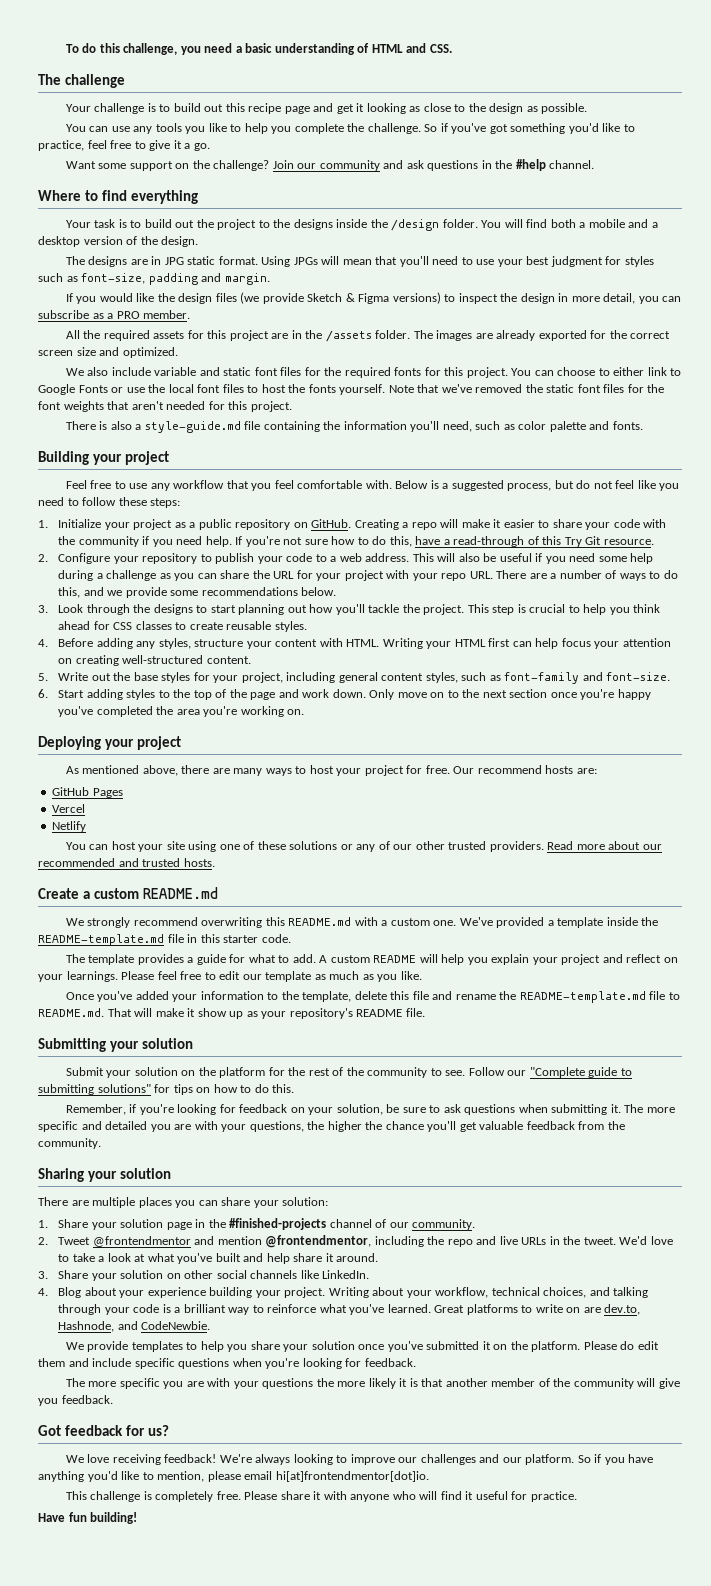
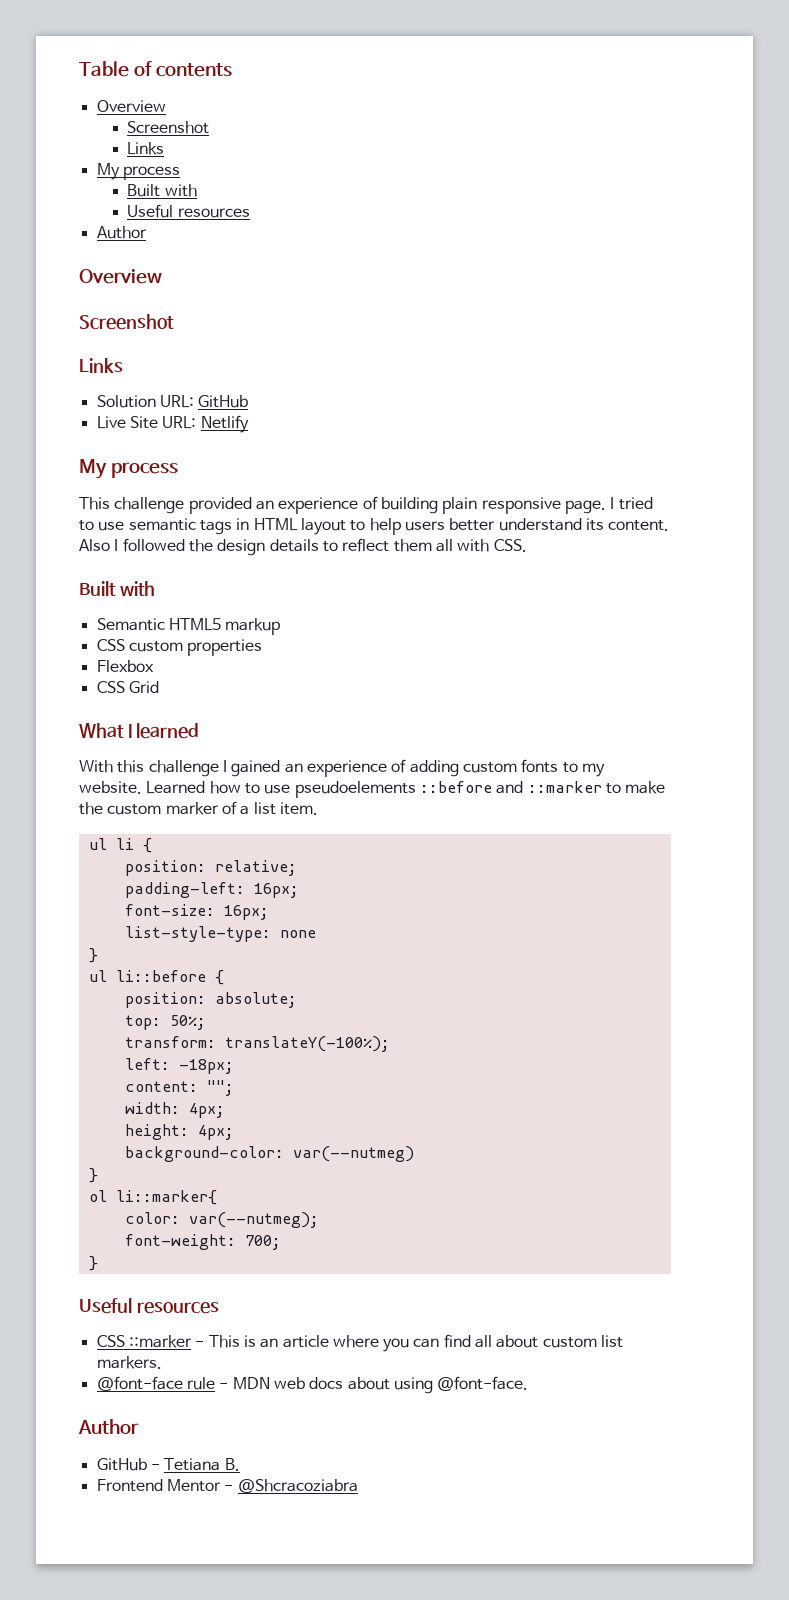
- To do this challenge, you need a basic understanding of HTML and CSS.
- The challenge
- Your challenge is to build out this recipe page and get it looking as close to the design as possible.
- You can use any tools you like to help you complete the challenge. So if you've got something you'd like to practice, feel free to give it a go.
- Want some support on the challenge? Join our community and ask questions in the #help channel.
- Where to find everything
- Your task is to build out the project to the designs inside the /design folder. You will find both a mobile and a desktop version of the design.
- The designs are in JPG static format. Using JPGs will mean that you'll need to use your best judgment for styles such as font-size, padding and margin.
- If you would like the design files (we provide Sketch & Figma versions) to inspect the design in more detail, you can subscribe as a PRO member.
- All the required assets for this project are in the /assets folder. The images are already exported for the correct screen size and optimized.
- We also include variable and static font files for the required fonts for this project. You can choose to either link to Google Fonts or use the local font files to host the fonts yourself. Note that we've removed the static font files for the font weights that aren't needed for this project.
- There is also a style-guide.md file containing the information you'll need, such as color palette and fonts.
- Building your project
- Feel free to use any workflow that you feel comfortable with. Below is a suggested process, but do not feel like you need to follow these steps:
- 1. Initialize your project as a public repository on GitHub. Creating a repo will make it easier to share your code with the community if you need help. If you're not sure how to do this, have a read-through of this Try Git resource.
- 2. Configure your repository to publish your code to a web address. This will also be useful if you need some help during a challenge as you can share the URL for your project with your repo URL. There are a number of ways to do this, and we provide some recommendations below.
- 3. Look through the designs to start planning out how you'll tackle the project. This step is crucial to help you think ahead for CSS classes to create reusable styles.
- 4. Before adding any styles, structure your content with HTML. Writing your HTML first can help focus your attention on creating well-structured content.
- 5. Write out the base styles for your project, including general content styles, such as font-family and font-size.
- 6. Start adding styles to the top of the page and work down. Only move on to the next section once you're happy you've completed the area you're working on.
- Deploying your project
- As mentioned above, there are many ways to host your project for free. Our recommend hosts are:
- GitHub Pages
- Vercel
- Netlify
- You can host your site using one of these solutions or any of our other trusted providers. Read more about our recommended and trusted hosts.
- Create a custom README.md
- We strongly recommend overwriting this README.md with a custom one. We've provided a template inside the README-template.md file in this starter code.
- The template provides a guide for what to add. A custom README will help you explain your project and reflect on your learnings. Please feel free to edit our template as much as you like.
- Once you've added your information to the template, delete this file and rename the README-template.md file to README.md. That will make it show up as your repository's README file.
- Submitting your solution
- Submit your solution on the platform for the rest of the community to see. Follow our "Complete guide to submitting solutions" for tips on how to do this.
- Remember, if you're looking for feedback on your solution, be sure to ask questions when submitting it. The more specific and detailed you are with your questions, the higher the chance you'll get valuable feedback from the community.
- Sharing your solution
- There are multiple places you can share your solution:
- 1. Share your solution page in the #finished-projects channel of our community.
- 2. Tweet @frontendmentor and mention @frontendmentor, including the repo and live URLs in the tweet. We'd love to take a look at what you've built and help share it around.
- 3. Share your solution on other social channels like LinkedIn.
- 4. Blog about your experience building your project. Writing about your workflow, technical choices, and talking through your code is a brilliant way to reinforce what you've learned. Great platforms to write on are dev.to, Hashnode, and CodeNewbie.
- We provide templates to help you share your solution once you've submitted it on the platform. Please do edit them and include specific questions when you're looking for feedback.
- The more specific you are with your questions the more likely it is that another member of the community will give you feedback.
- Got feedback for us?
- We love receiving feedback! We're always looking to improve our challenges and our platform. So if you have anything you'd like to mention, please email hi[at]frontendmentor[dot]io.
- This challenge is completely free. Please share it with anyone who will find it useful for practice.
- Have fun building!
+ Table of contents
+ Overview
+ Screenshot
+ Links
+ My process
+ Built with
+ Useful resources
+ Author
+ Overview
+ Screenshot
+ Links
+ Solution URL: GitHub
+ Live Site URL: Netlify
+ My process
+ This challenge provided an experience of building plain responsive page. I tried to use semantic tags in HTML layout to help users better understand its content. Also I followed the design details to reflect them all with CSS.
+ Built with
+ Semantic HTML5 markup
+ CSS custom properties
+ Flexbox
+ CSS Grid
+ What I learned
+ With this challenge I gained an experience of adding custom fonts to my website. Learned how to use pseudoelements ::before and ::marker to make the custom marker of a list item.
+ ul li {
+ position: relative;
+ padding-left: 16px;
+ font-size: 16px;
+ list-style-type: none
+ }
+ ul li::before {
+ position: absolute;
+ top: 50%;
+ transform: translateY(-100%);
+ left: -18px;
+ content: "";
+ width: 4px;
+ height: 4px;
+ background-color: var(--nutmeg)
+ }
+ ol li::marker{
+ color: var(--nutmeg);
+ font-weight: 700;
+ }
+ Useful resources
+ CSS ::marker - This is an article where you can find all about custom list markers.
+ @font-face rule - MDN web docs about using @font-face.
+ Author
+ GitHub - Tetiana B.
+ Frontend Mentor - @Shcracoziabra

